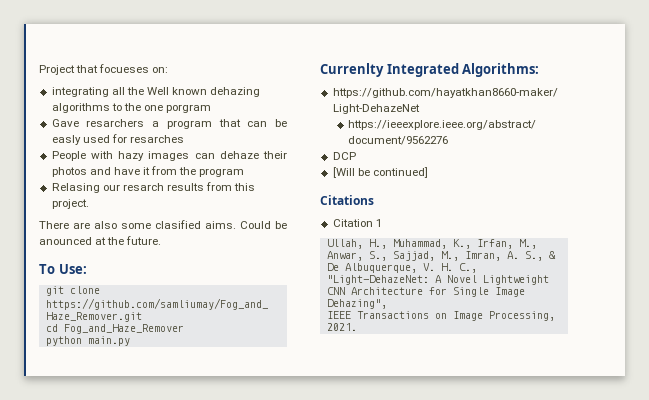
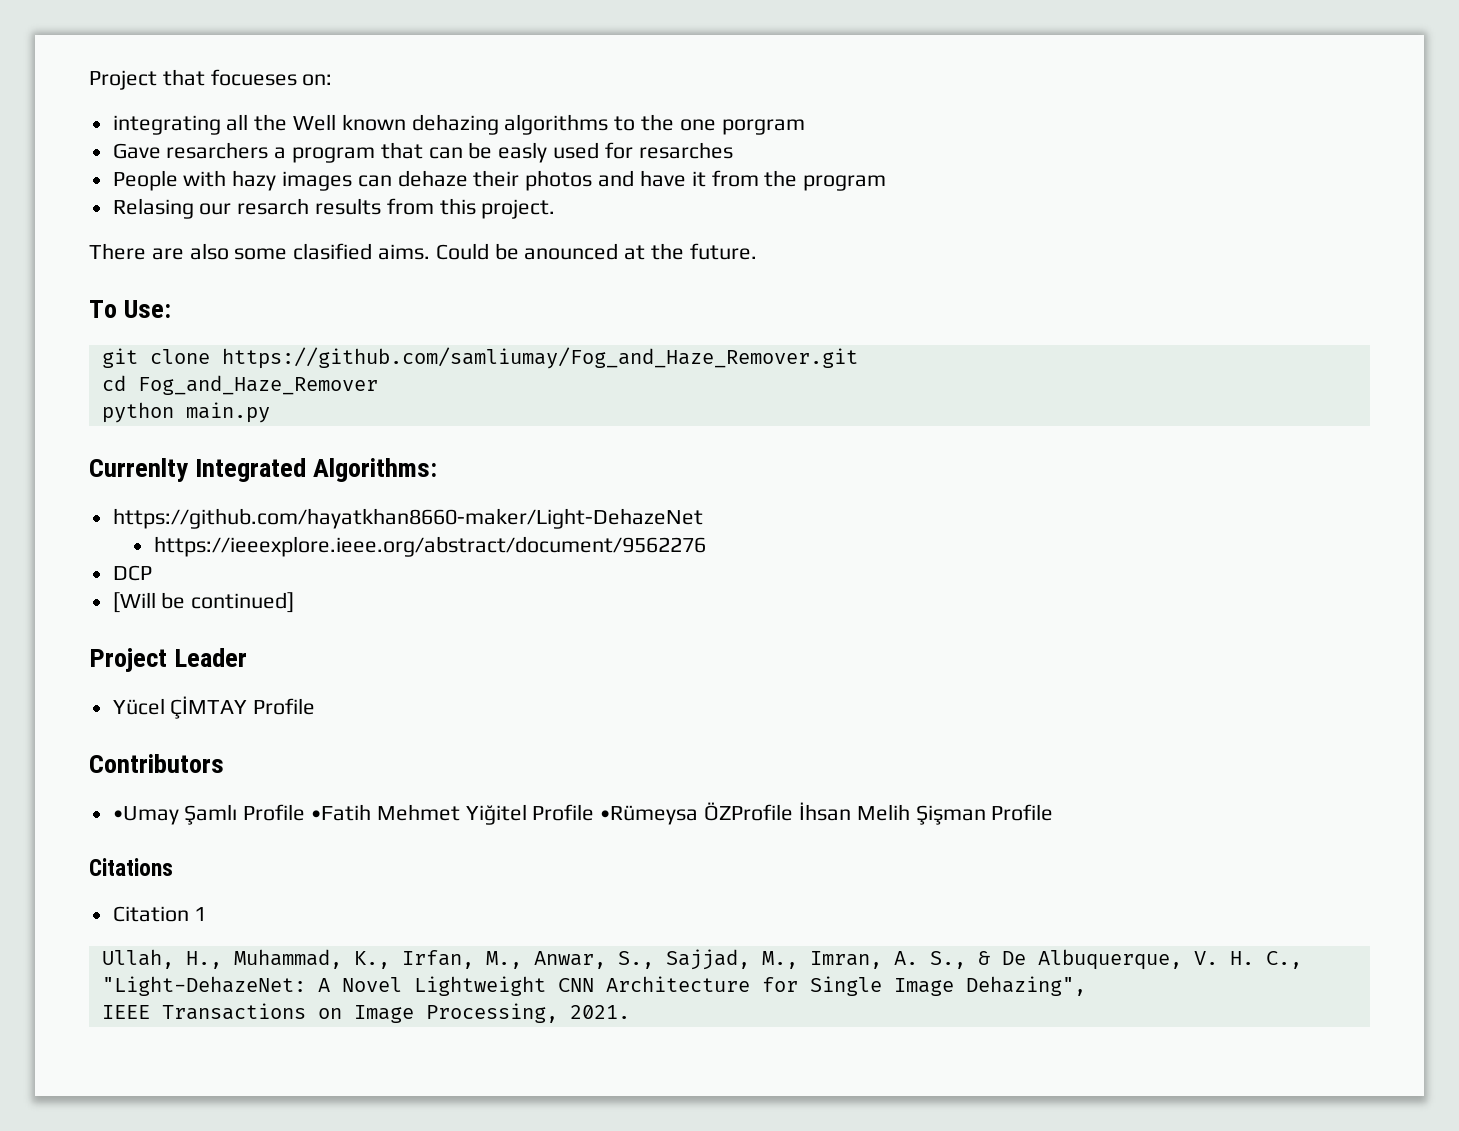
+ Project Leader
+ Yücel ÇİMTAY Profile
+ Contributors
+ •Umay Şamlı Profile •Fatih Mehmet Yiğitel Profile •Rümeysa ÖZProfile İhsan Melih Şişman Profile

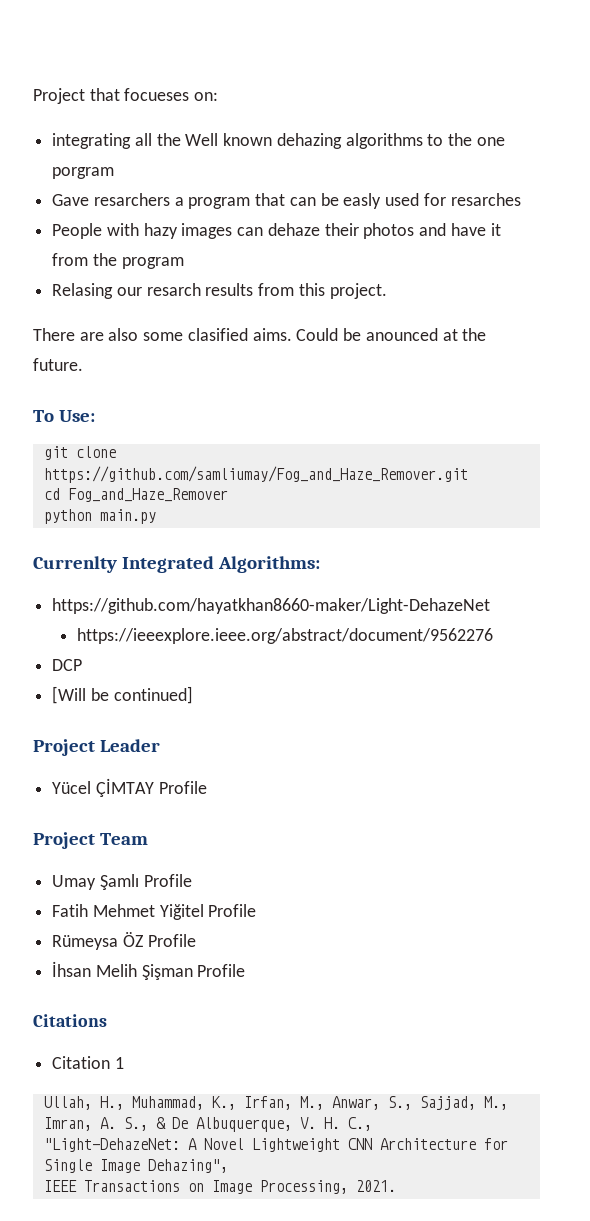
- Contributors
- •Umay Şamlı Profile •Fatih Mehmet Yiğitel Profile •Rümeysa ÖZProfile İhsan Melih Şişman Profile
+ Project Team
+ Umay Şamlı Profile
+ Fatih Mehmet Yiğitel Profile
+ Rümeysa ÖZ Profile
+ İhsan Melih Şişman Profile

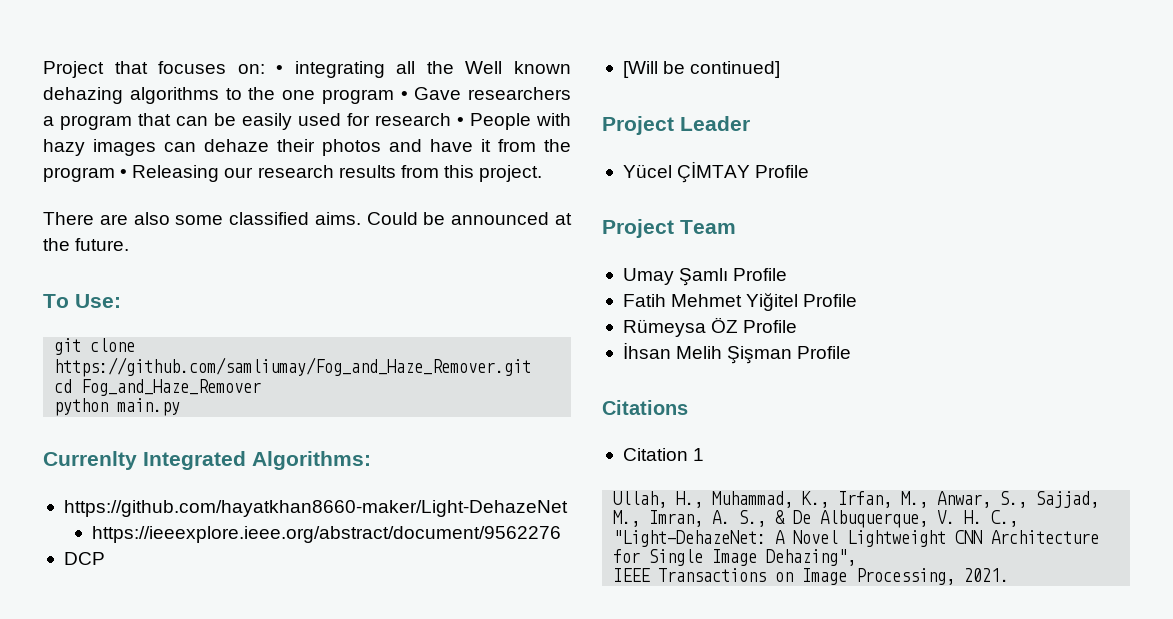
- Project that focueses on:
- integrating all the Well known dehazing algorithms to the one porgram
- Gave resarchers a program that can be easly used for resarches
- People with hazy images can dehaze their photos and have it from the program
- Relasing our resarch results from this project.
+ Project that focuses on: • integrating all the Well known dehazing algorithms to the one program • Gave researchers a program that can be easily used for research • People with hazy images can dehaze their photos and have it from the program • Releasing our research results from this project.
- There are also some clasified aims.
+ There are also some classified aims.
- Could be anounced at the future.
+ Could be announced at the future.

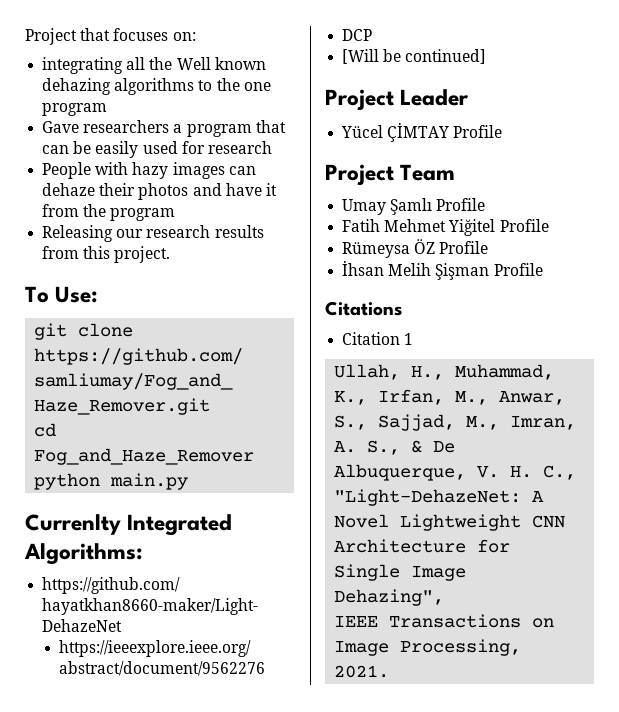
- Project that focuses on: • integrating all the Well known dehazing algorithms to the one program • Gave researchers a program that can be easily used for research • People with hazy images can dehaze their photos and have it from the program • Releasing our research results from this project.
+ Project that focuses on:
+ integrating all the Well known dehazing algorithms to the one program
+ Gave researchers a program that can be easily used for research
+ People with hazy images can dehaze their photos and have it from the program
+ Releasing our research results from this project.
- There are also some classified aims. Could be announced at the future.

